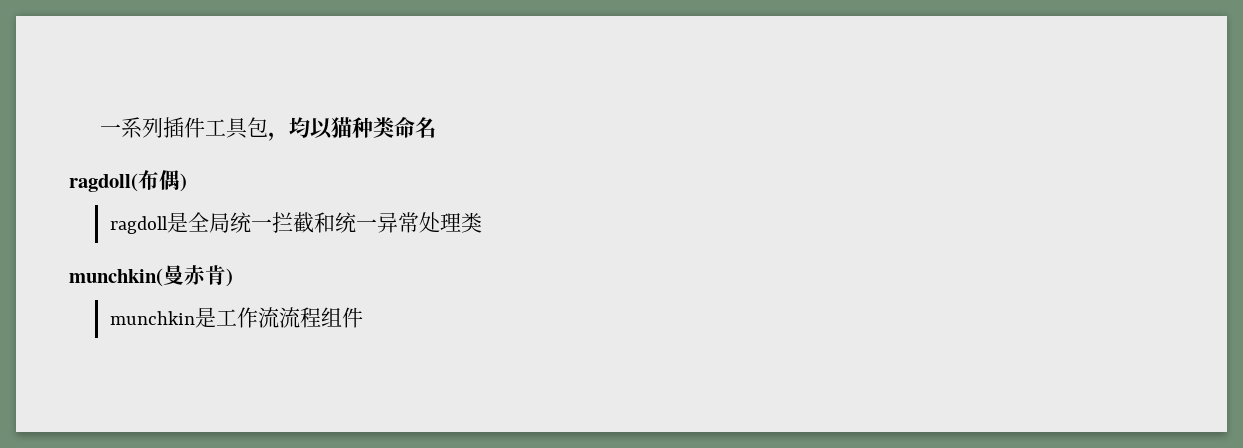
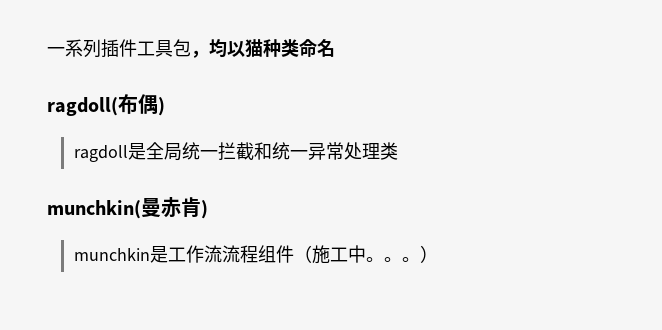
- munchkin是工作流流程组件
+ munchkin是工作流流程组件（施工中。。。）

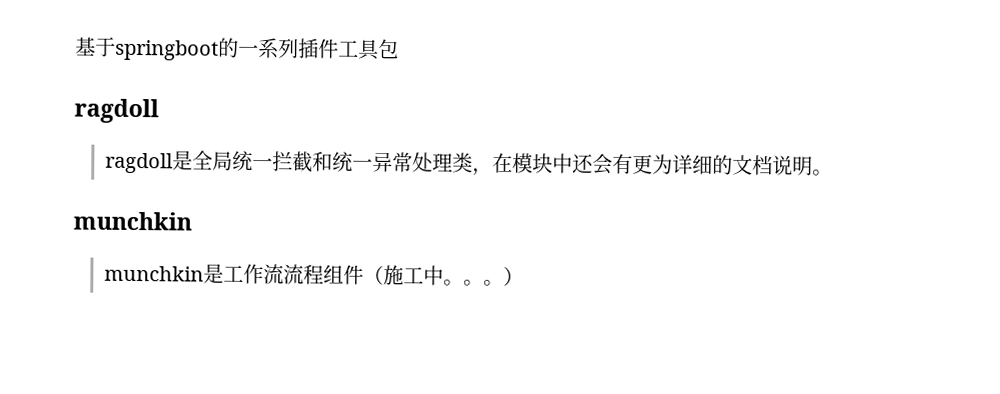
- 一系列插件工具包，均以猫种类命名
- ragdoll(布偶)
+ 基于springboot的一系列插件工具包
+ ragdoll
- ragdoll是全局统一拦截和统一异常处理类
- munchkin(曼赤肯)
+ ragdoll是全局统一拦截和统一异常处理类，在模块中还会有更为详细的文档说明。
+ munchkin

